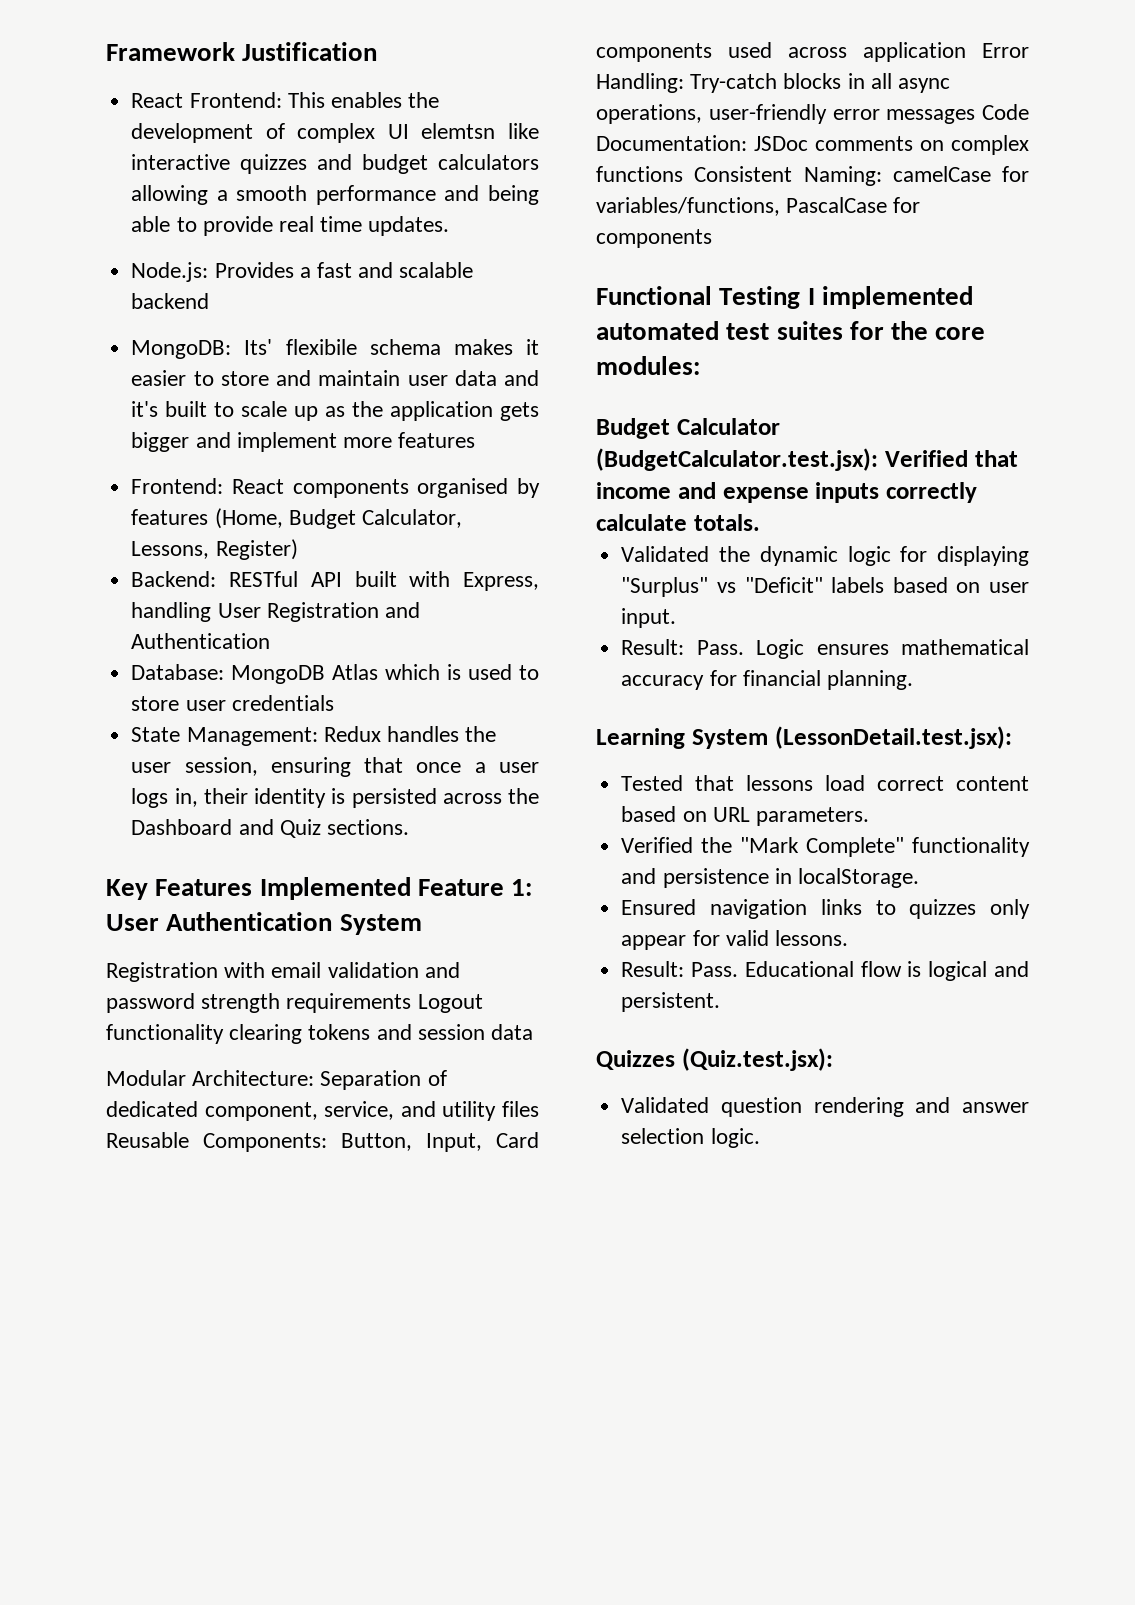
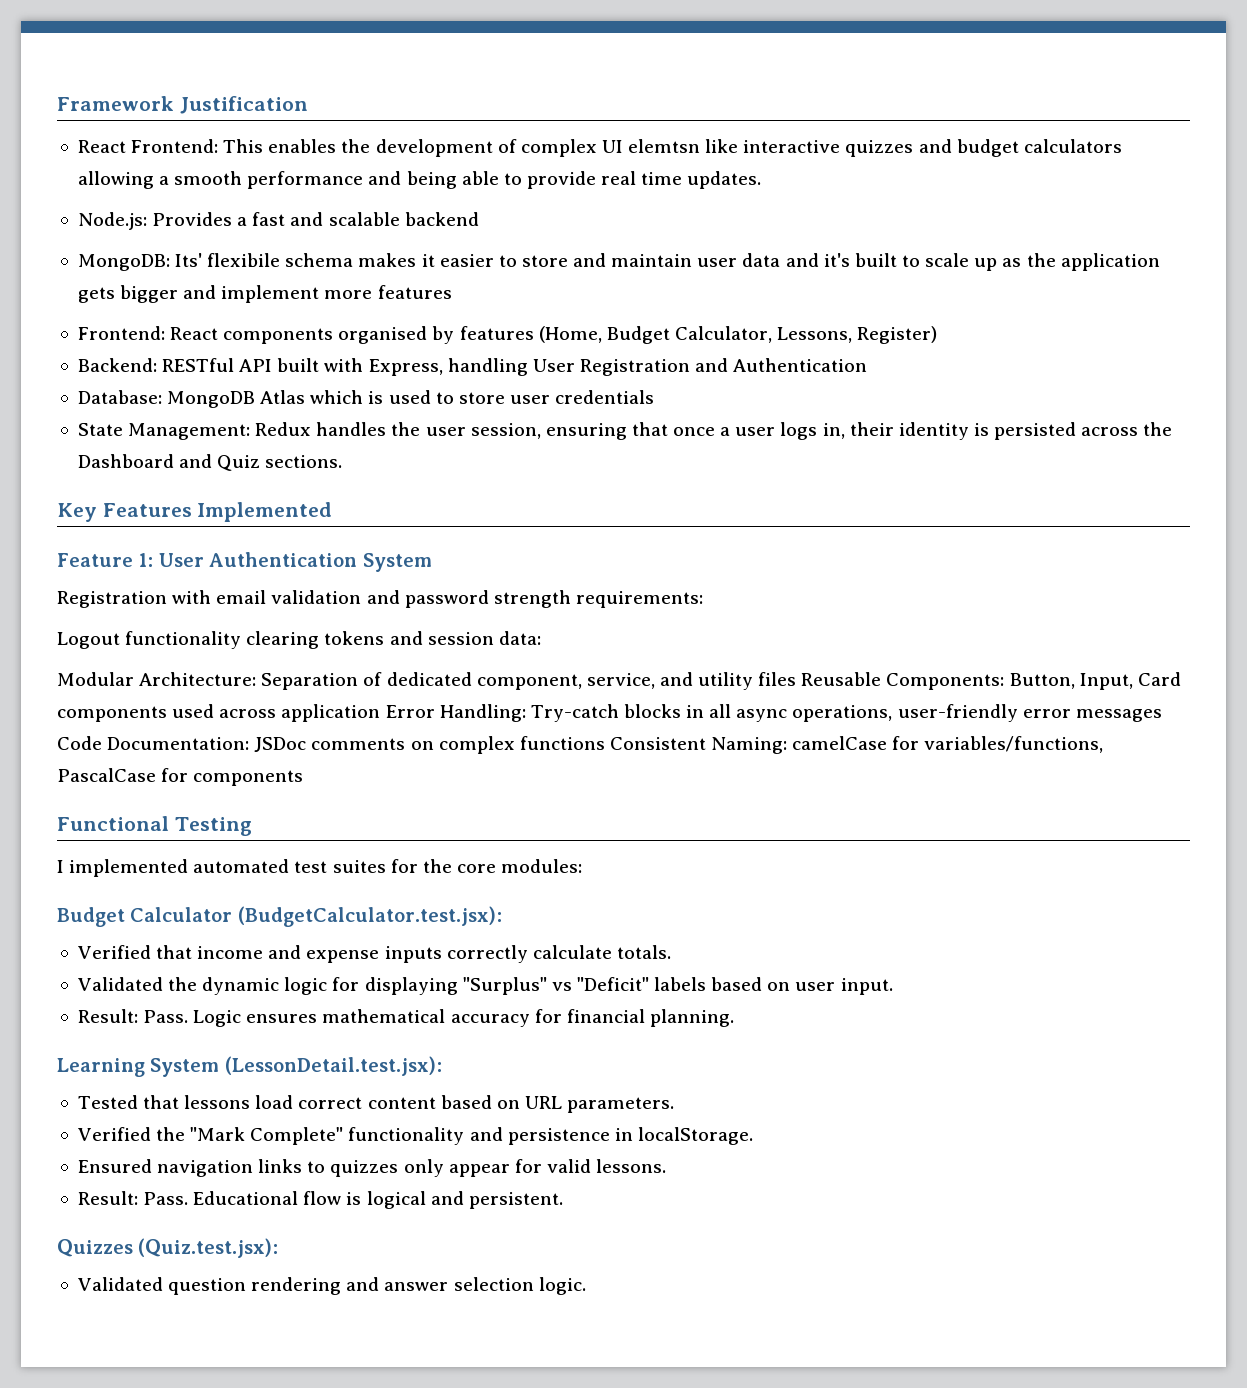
- Key Features Implemented Feature 1: User Authentication System
+ Key Features Implemented
+ Feature 1: User Authentication System
- Registration with email validation and password strength requirements Logout functionality clearing tokens and session data
+ Registration with email validation and password strength requirements:
+ Logout functionality clearing tokens and session data:
- Functional Testing I implemented automated test suites for the core modules:
+ Functional Testing
+ I implemented automated test suites for the core modules:
- Budget Calculator (BudgetCalculator.test.jsx): Verified that income and expense inputs correctly calculate totals.
+ Budget Calculator (BudgetCalculator.test.jsx):
+ Verified that income and expense inputs correctly calculate totals.

